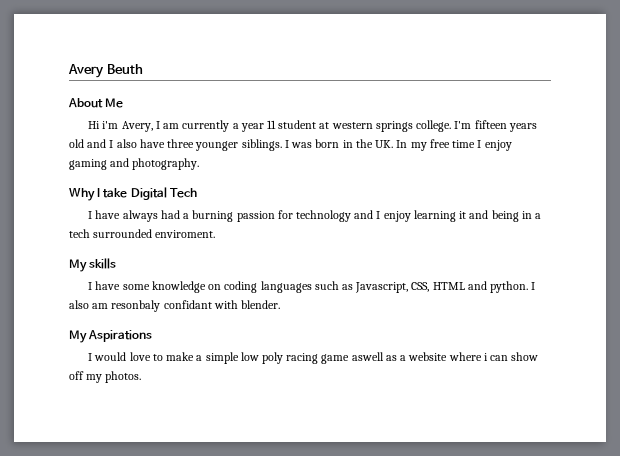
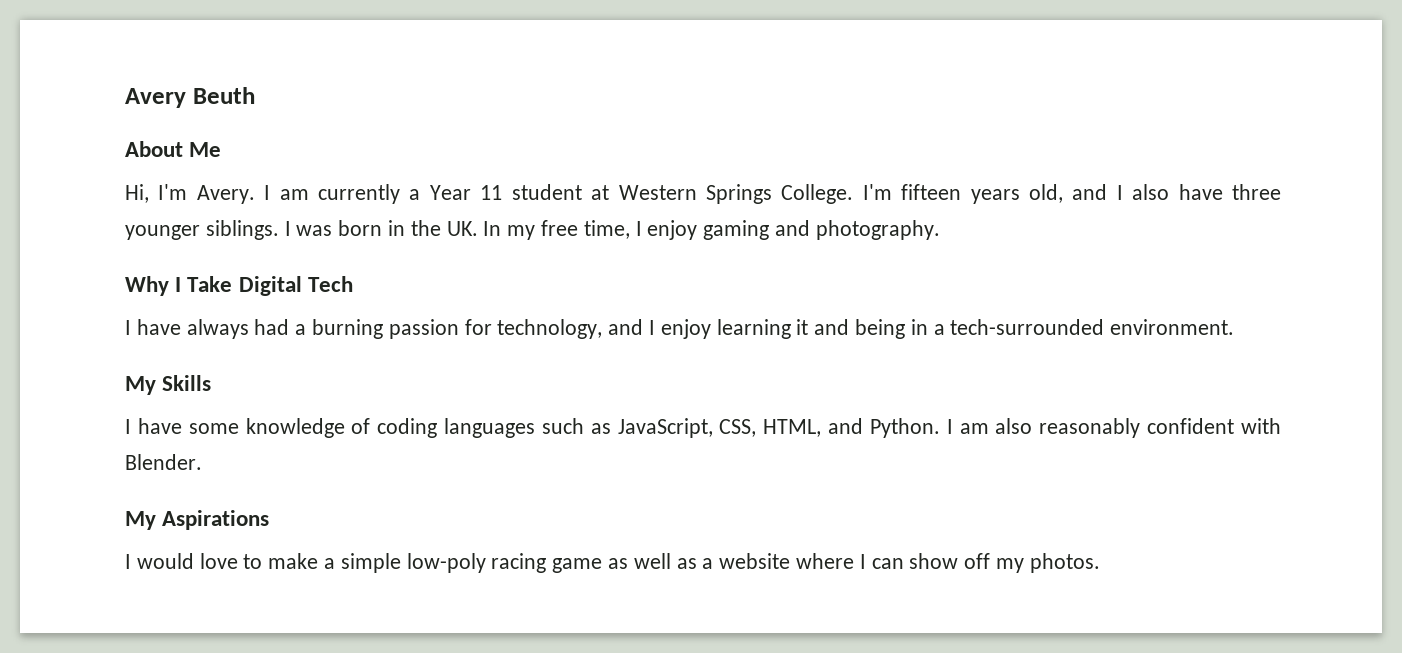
- Hi i'm Avery, I am currently a year 11 student at western springs college.
+ Hi, I'm Avery. I am currently a Year 11 student at Western Springs College.
- I'm fifteen years old and I also have three younger siblings.
+ I'm fifteen years old, and I also have three younger siblings.
- I was born in the UK. In my free time I enjoy gaming and photography.
+ I was born in the UK. In my free time, I enjoy gaming and photography.
- Why I take Digital Tech
+ Why I Take Digital Tech
- I have always had a burning passion for technology and I enjoy learning it and being in a tech surrounded enviroment.
- My skills
+ I have always had a burning passion for technology, and I enjoy learning it and being in a tech-surrounded environment.
+ My Skills
- I have some knowledge on coding languages such as Javascript, CSS, HTML and python. I also am resonbaly confidant with blender.
+ I have some knowledge of coding languages such as JavaScript, CSS, HTML, and Python. I am also reasonably confident with Blender.
- I would love to make a simple low poly racing game aswell as a website where i can show off my photos.
+ I would love to make a simple low-poly racing game as well as a website where I can show off my photos.

